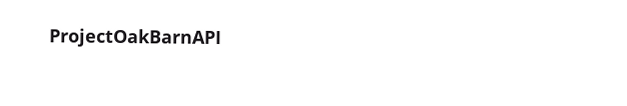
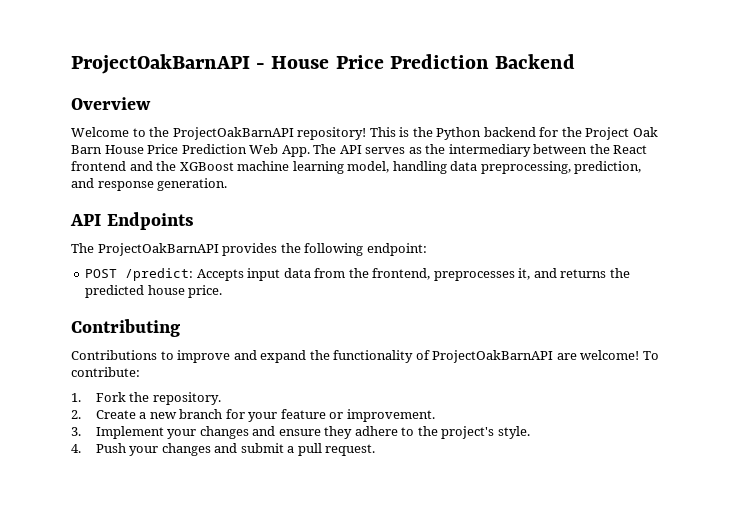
- ProjectOakBarnAPI
+ ProjectOakBarnAPI - House Price Prediction Backend
+ Overview
+ Welcome to the ProjectOakBarnAPI repository! This is the Python backend for the Project Oak Barn House Price Prediction Web App. The API serves as the intermediary between the React frontend and the XGBoost machine learning model, handling data preprocessing, prediction, and response generation.
+ API Endpoints
+ The ProjectOakBarnAPI provides the following endpoint:
+ POST /predict: Accepts input data from the frontend, preprocesses it, and returns the predicted house price.
+ Contributing
+ Contributions to improve and expand the functionality of ProjectOakBarnAPI are welcome! To contribute:
+ 1. Fork the repository.
+ 2. Create a new branch for your feature or improvement.
+ 3. Implement your changes and ensure they adhere to the project's style.
+ 4. Push your changes and submit a pull request.

